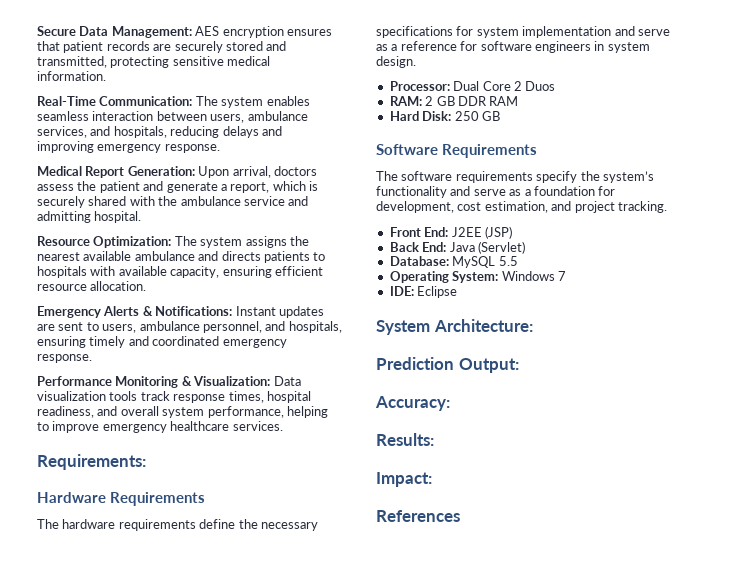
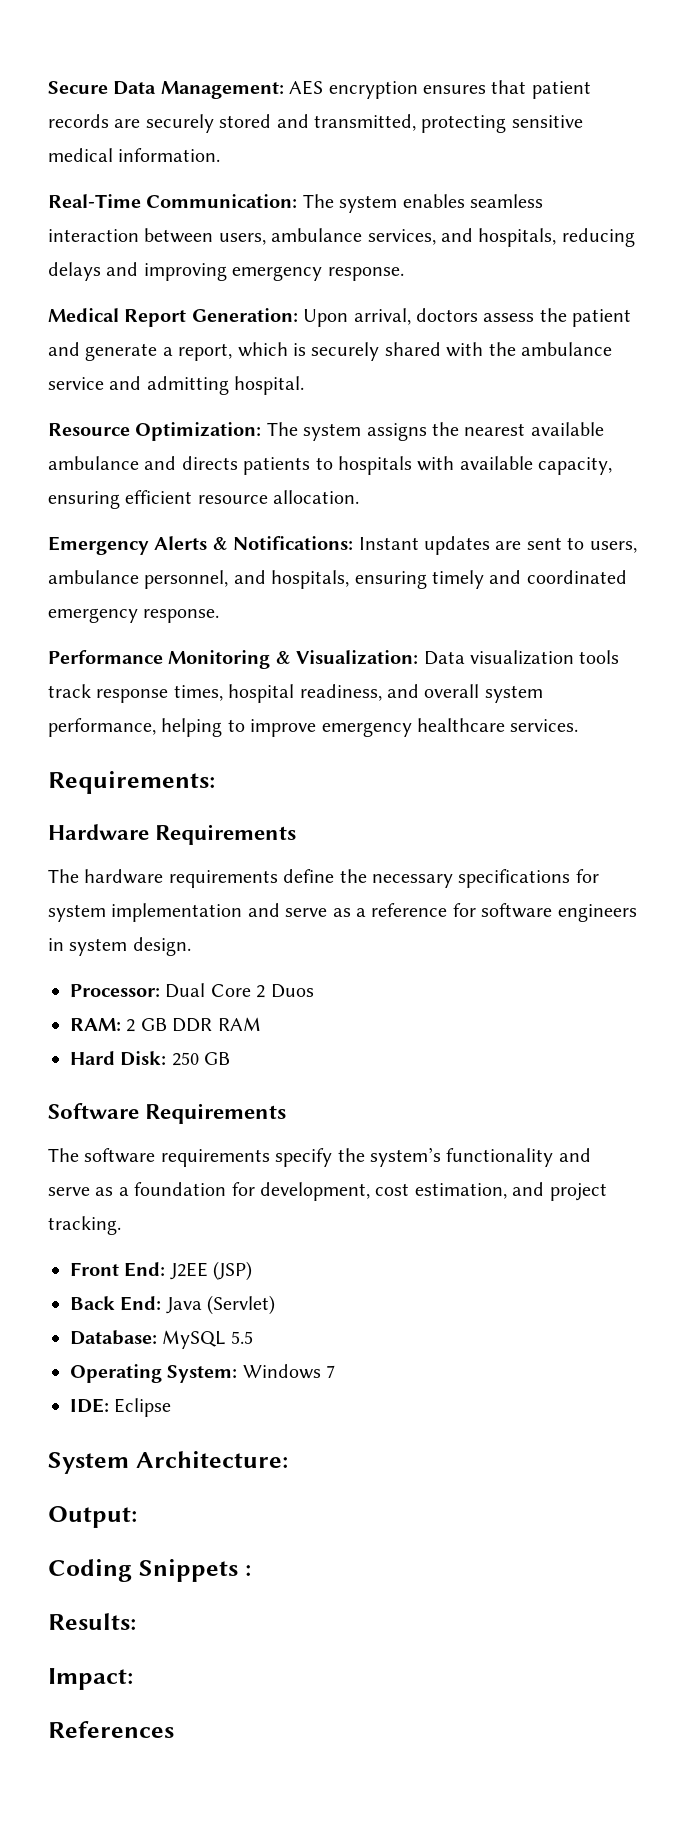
- Prediction Output:
+ Output:
- Accuracy:
+ Coding Snippets :

